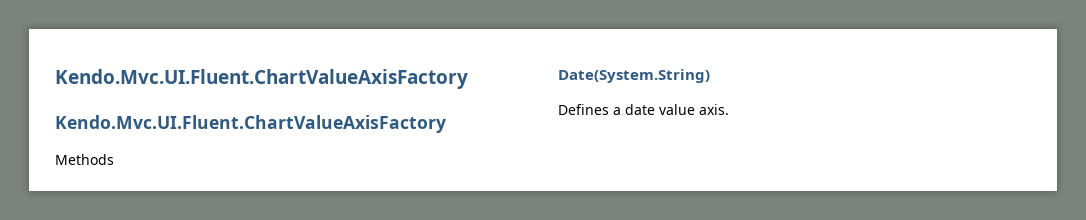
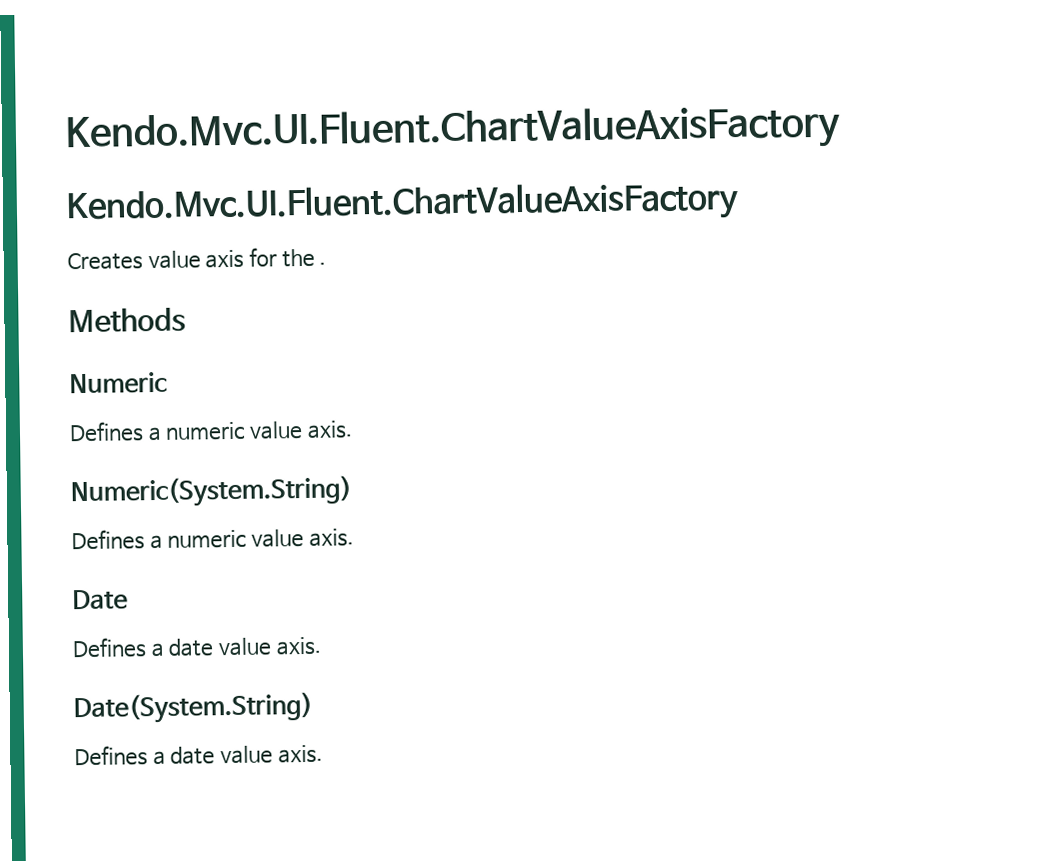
+ Creates value axis for the .
  Methods
+ Numeric
+ Defines a numeric value axis.
+ Numeric(System.String)
+ Defines a numeric value axis.
+ Date
+ Defines a date value axis.

